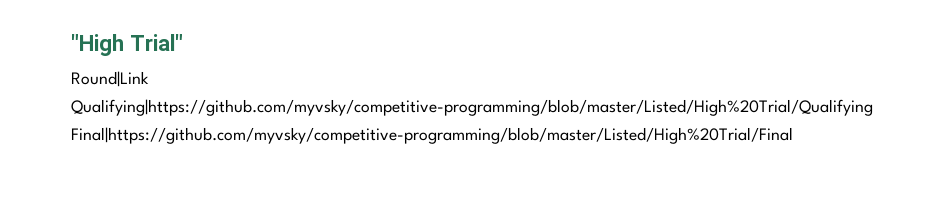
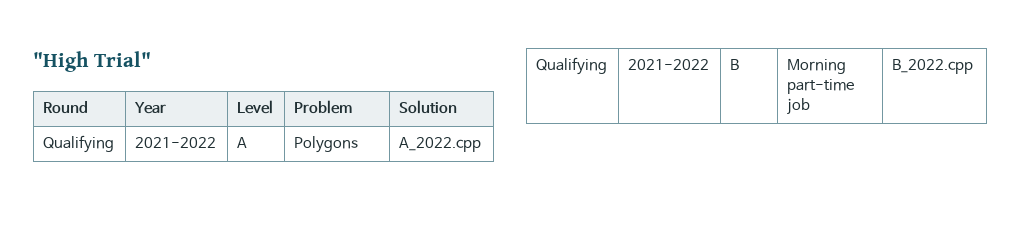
- Round|Link Qualifying|https://github.com/myvsky/competitive-programming/blob/master/Listed/High%20Trial/Qualifying Final|https://github.com/myvsky/competitive-programming/blob/master/Listed/High%20Trial/Final
+ Round | Year | Level | Problem | Solution
+ Qualifying | 2021-2022 | A | Polygons | A_2022.cpp
+ Qualifying | 2021-2022 | B | Morning part-time job | B_2022.cpp

